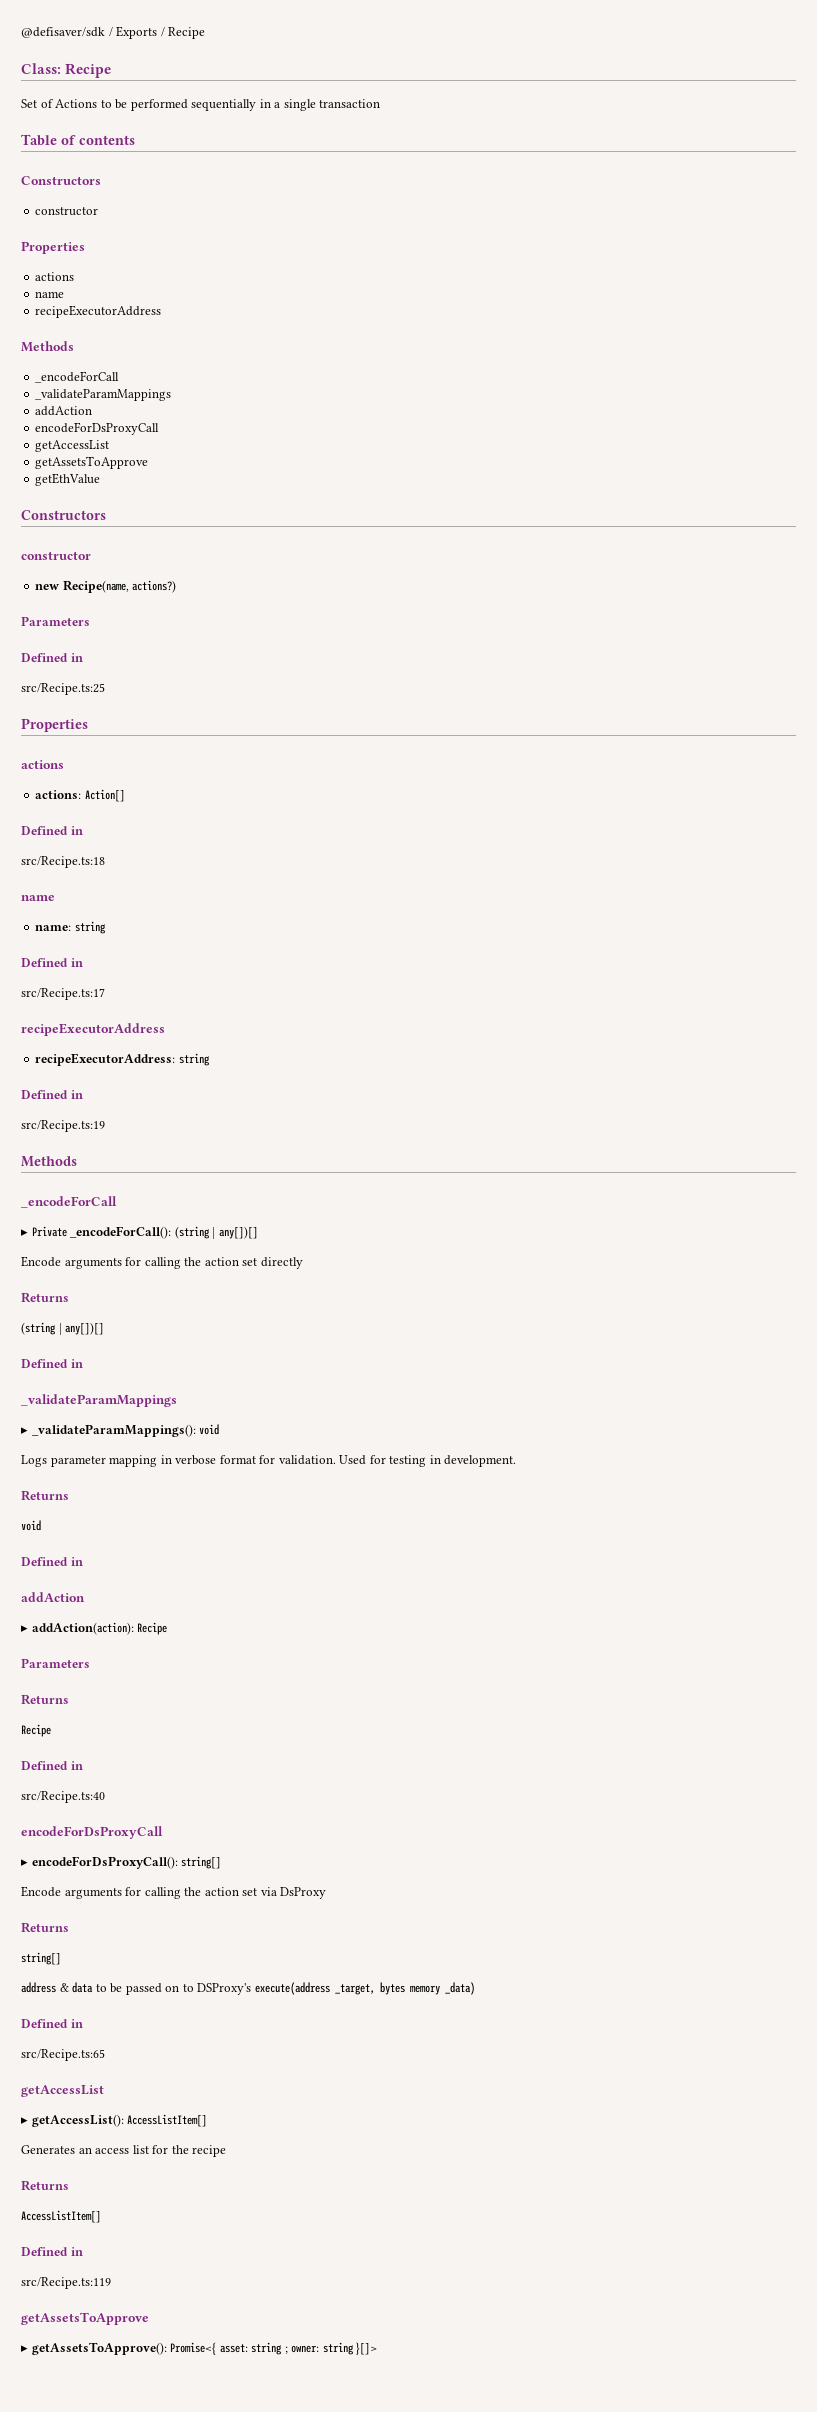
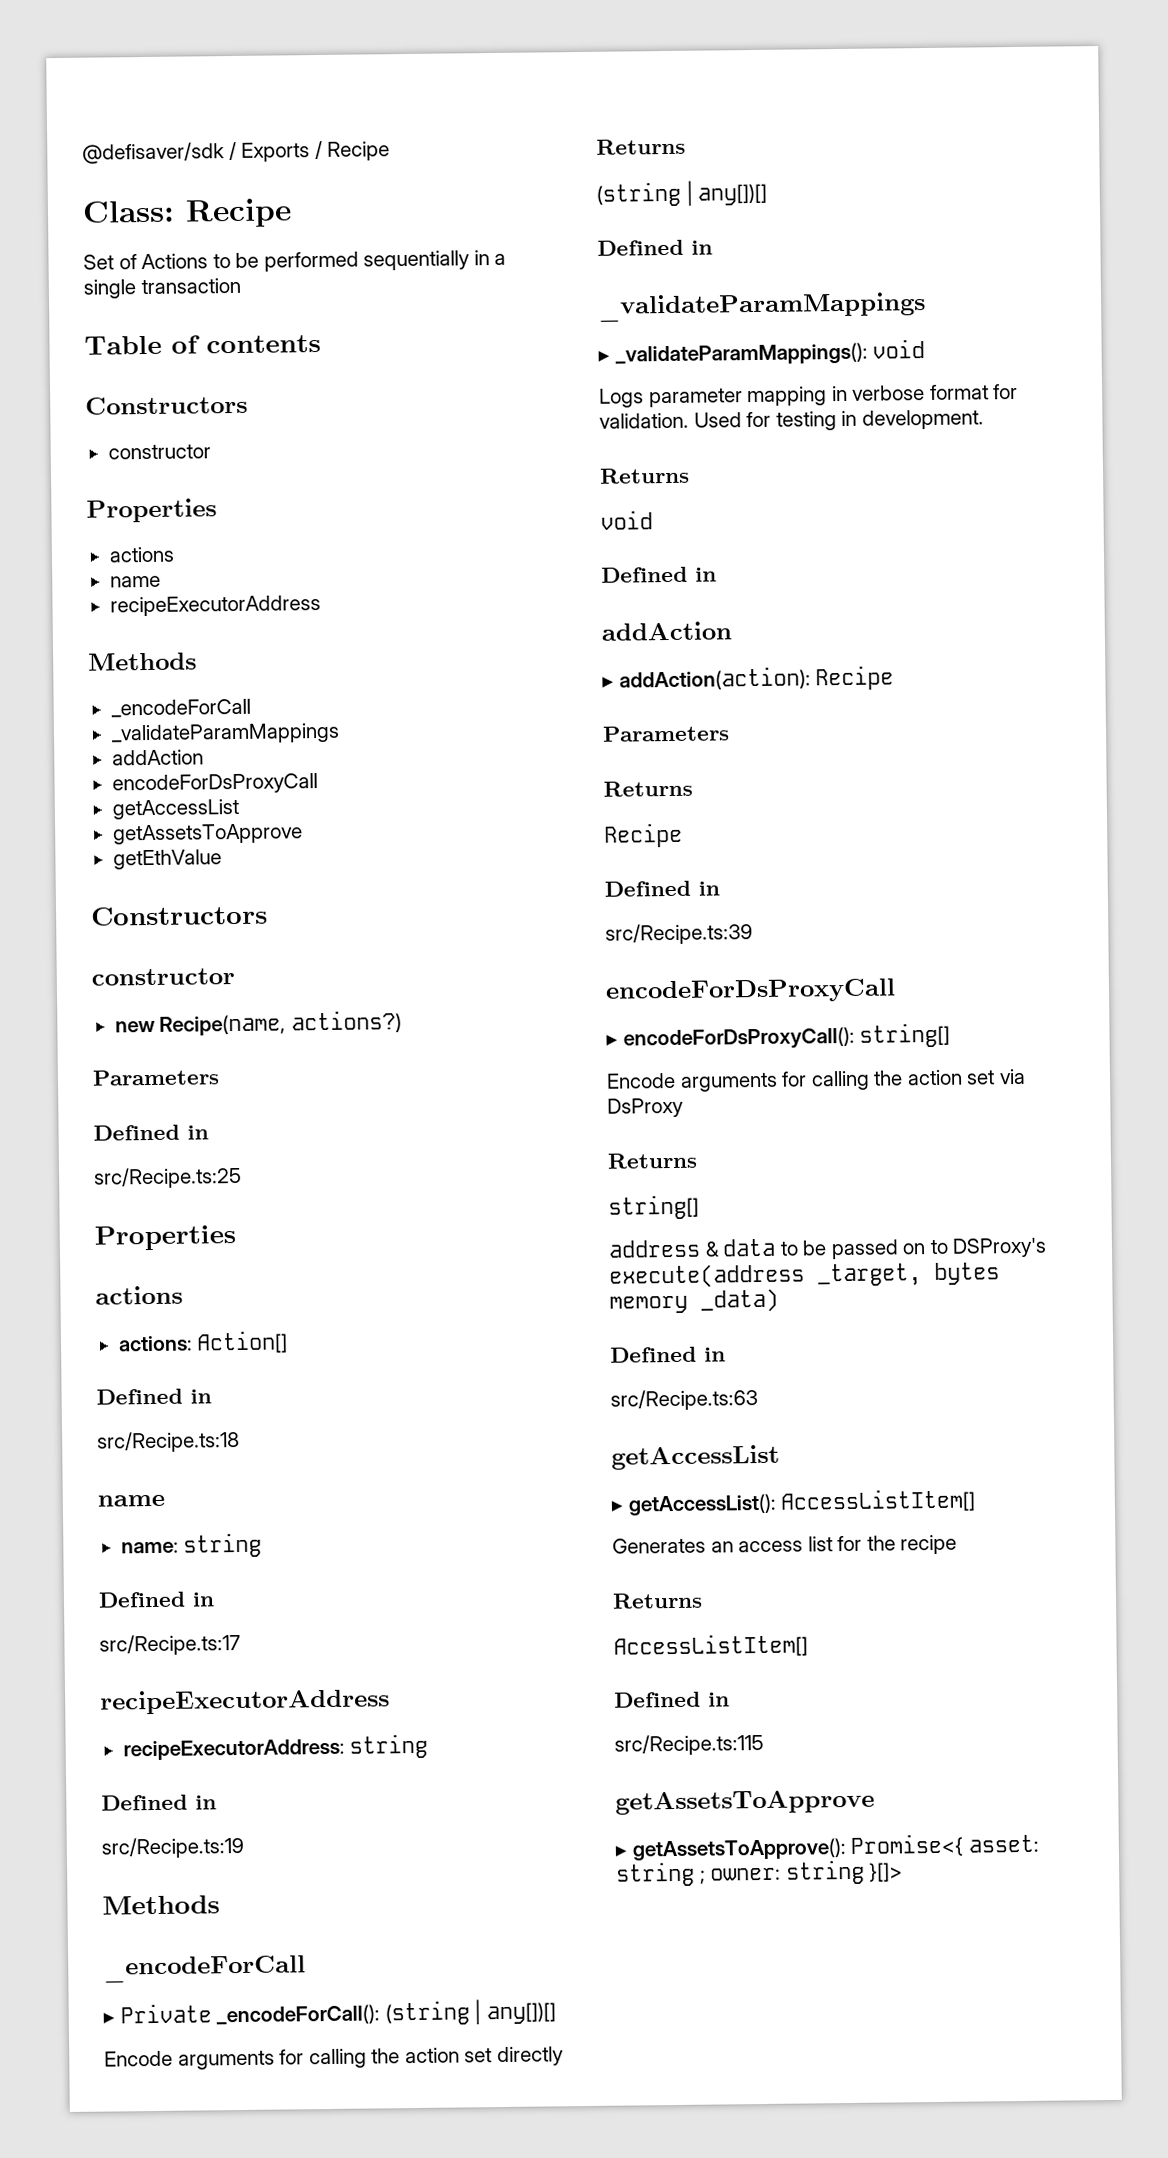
- src/Recipe.ts:40
+ src/Recipe.ts:39
- src/Recipe.ts:65
+ src/Recipe.ts:63
- src/Recipe.ts:119
+ src/Recipe.ts:115

